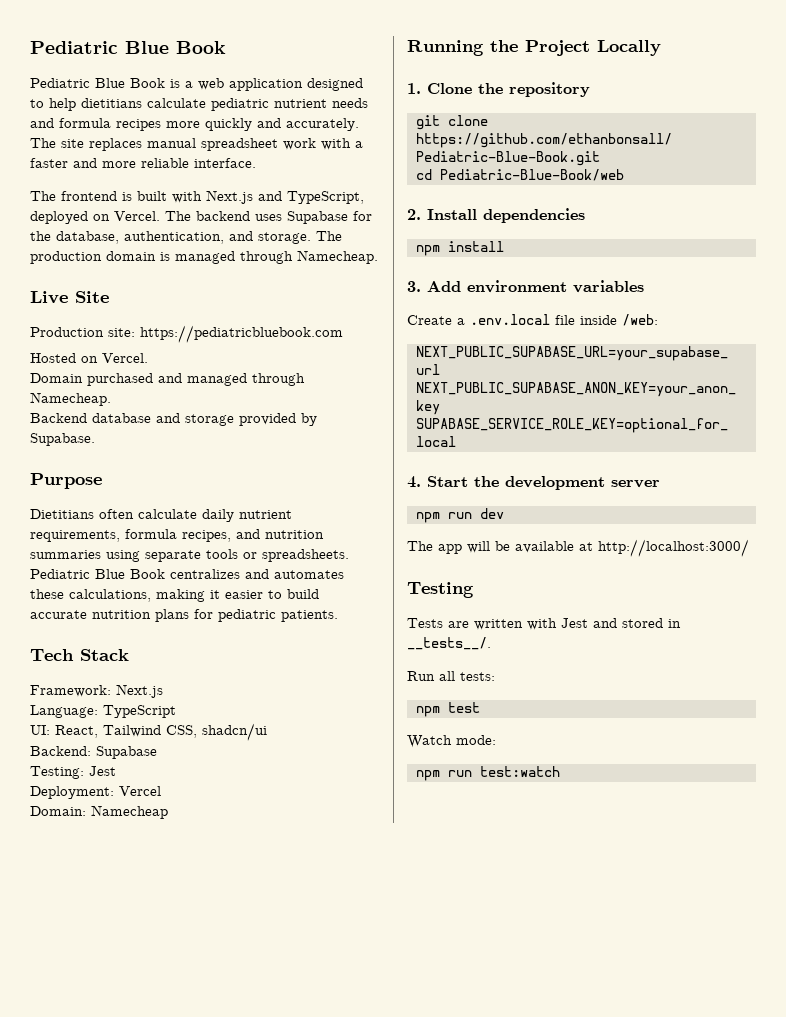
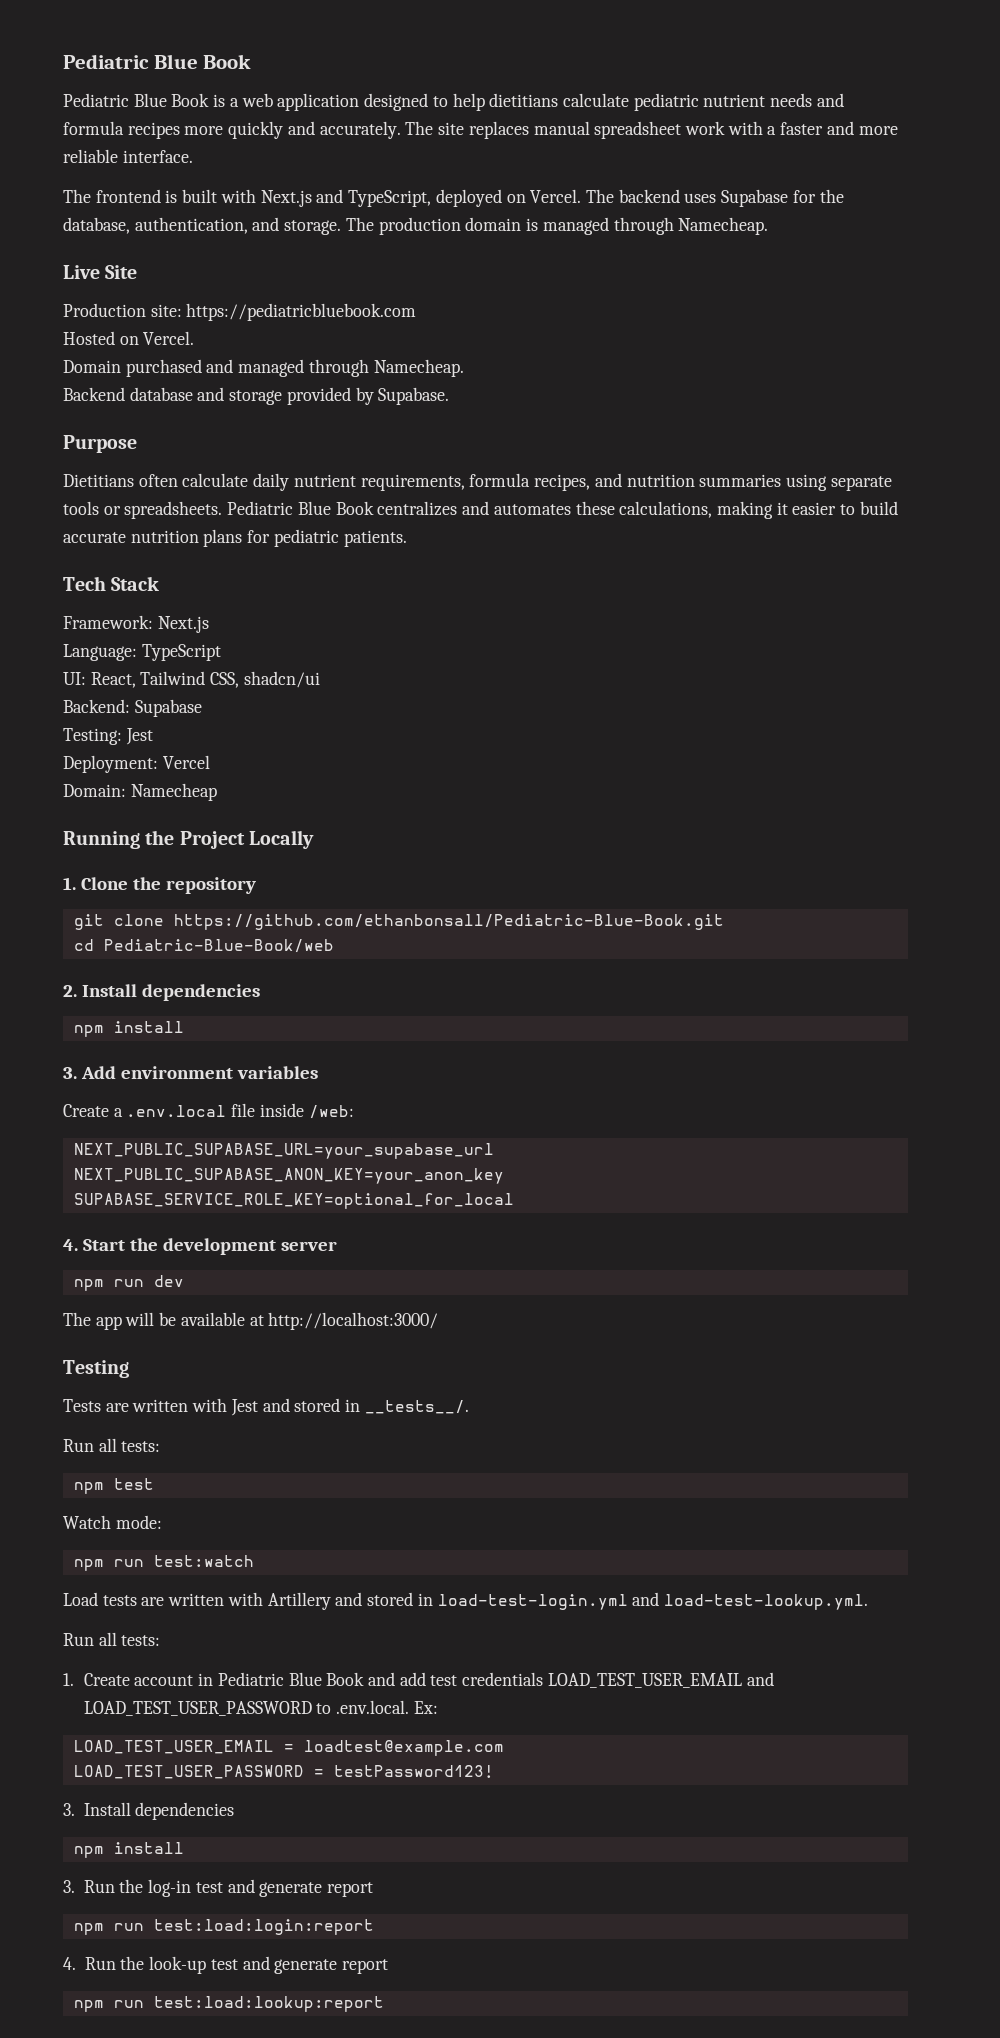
+ Load tests are written with Artillery and stored in load-test-login.yml and load-test-lookup.yml.
+ Run all tests:
+ 1. Create account in Pediatric Blue Book and add test credentials LOAD_TEST_USER_EMAIL and LOAD_TEST_USER_PASSWORD to .env.local. Ex:
+ LOAD_TEST_USER_EMAIL = loadtest@example.com
+ LOAD_TEST_USER_PASSWORD = testPassword123!
+ 3. Install dependencies
+ npm install
+ 3. Run the log-in test and generate report
+ npm run test:load:login:report
+ 4. Run the look-up test and generate report
+ npm run test:load:lookup:report

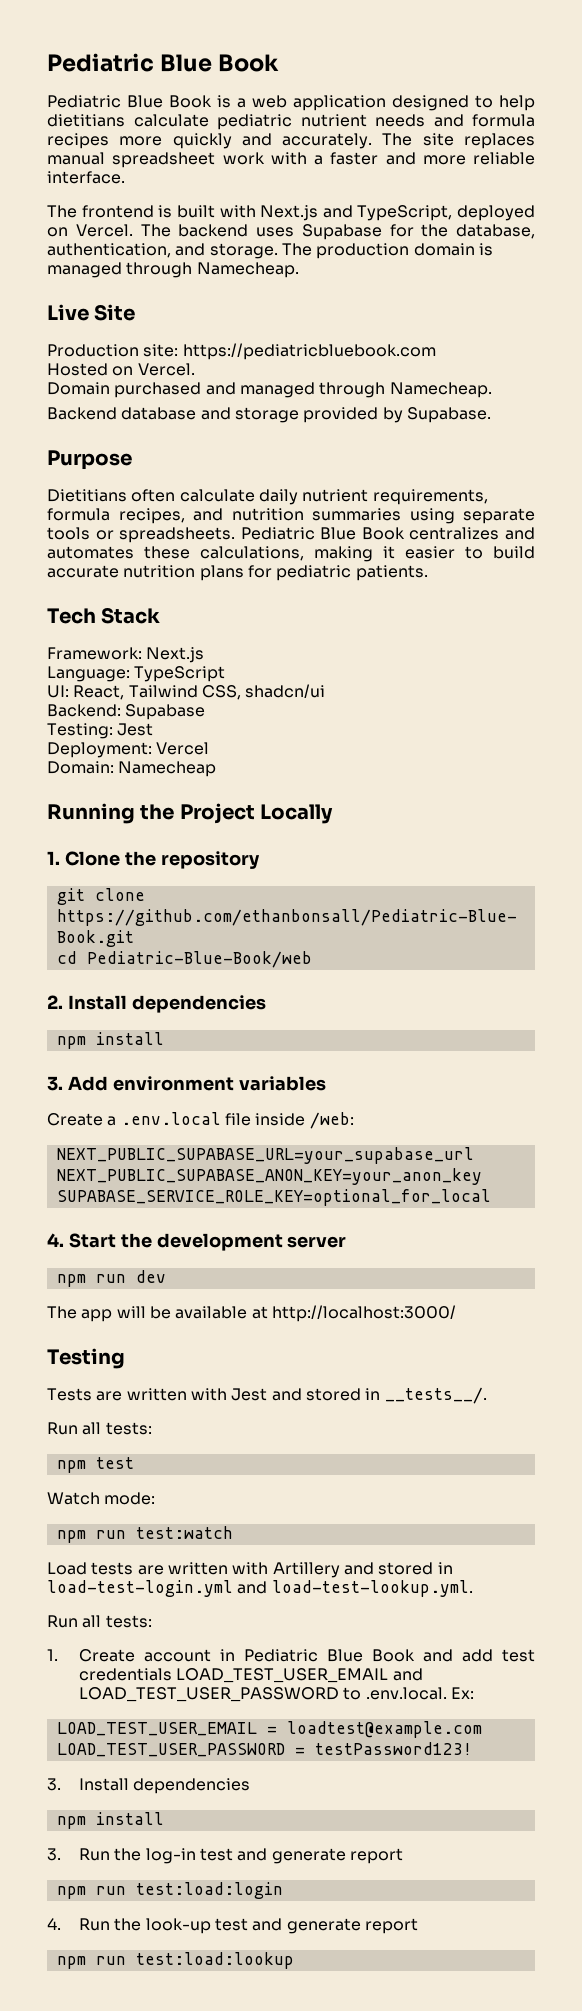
- npm run test:load:login:report
+ npm run test:load:login
- npm run test:load:lookup:report
+ npm run test:load:lookup

